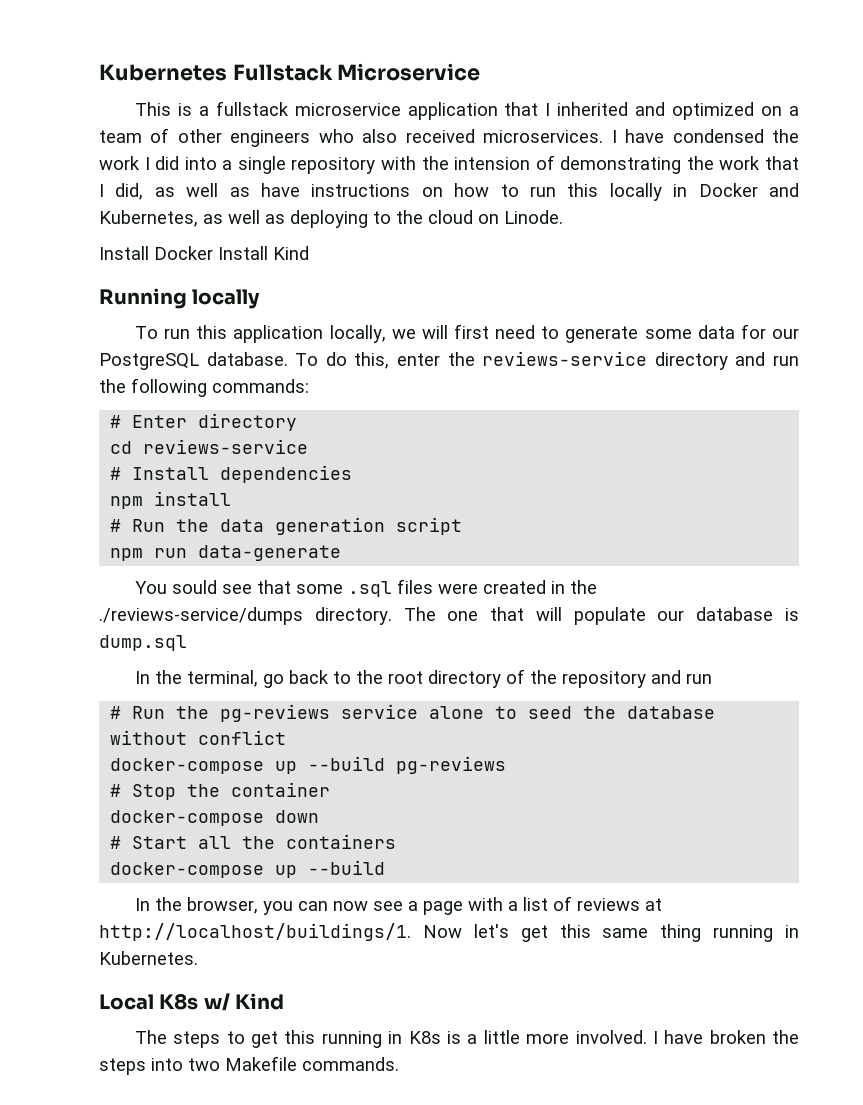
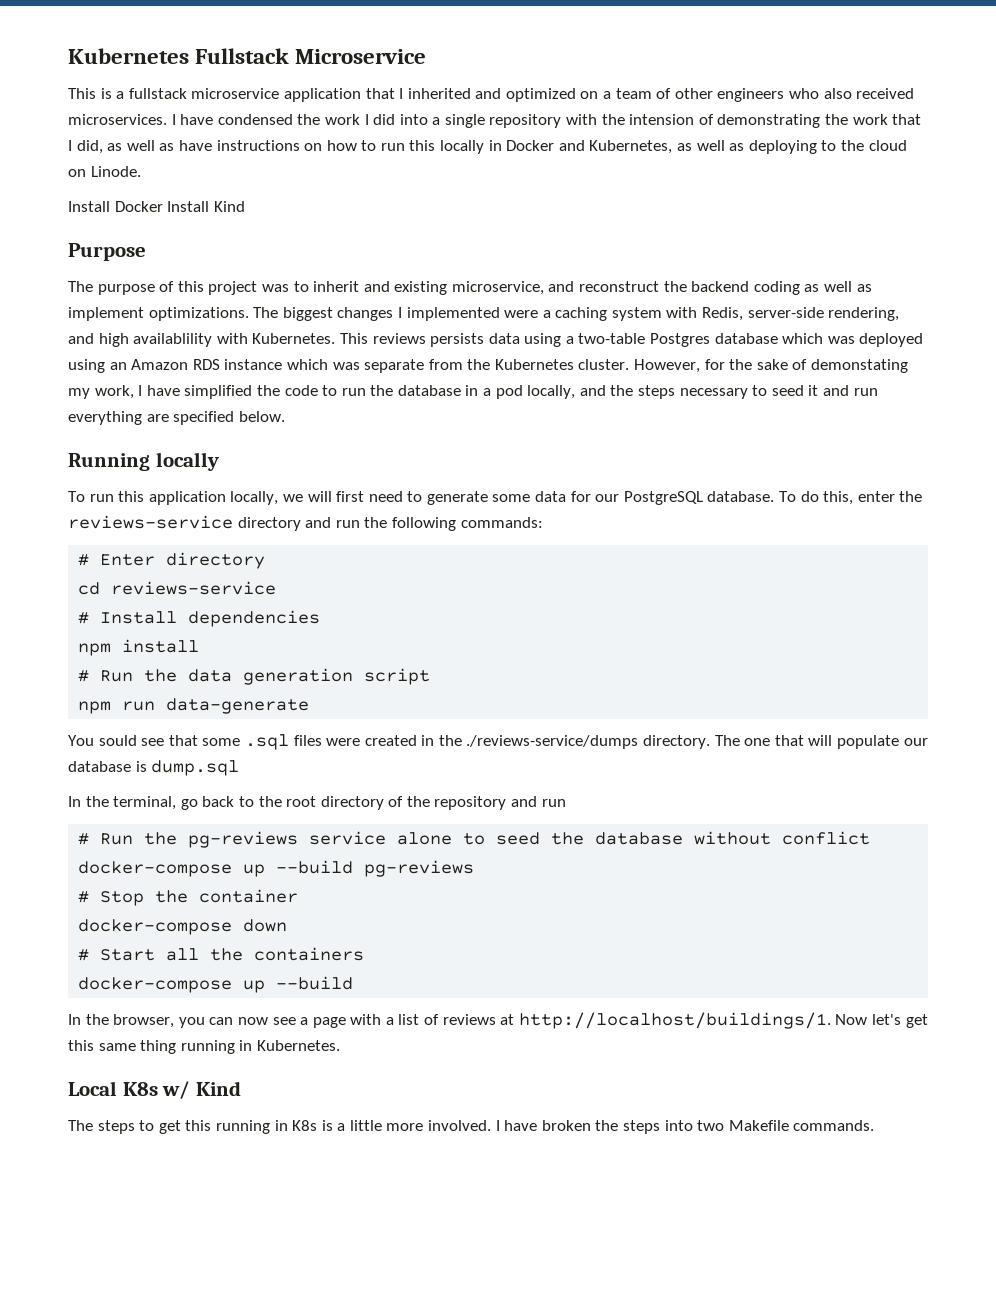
+ Purpose
+ The purpose of this project was to inherit and existing microservice, and reconstruct the backend coding as well as implement optimizations. The biggest changes I implemented were a caching system with Redis, server-side rendering, and high availablility with Kubernetes. This reviews persists data using a two-table Postgres database which was deployed using an Amazon RDS instance which was separate from the Kubernetes cluster. However, for the sake of demonstating my work, I have simplified the code to run the database in a pod locally, and the steps necessary to seed it and run everything are specified below.

